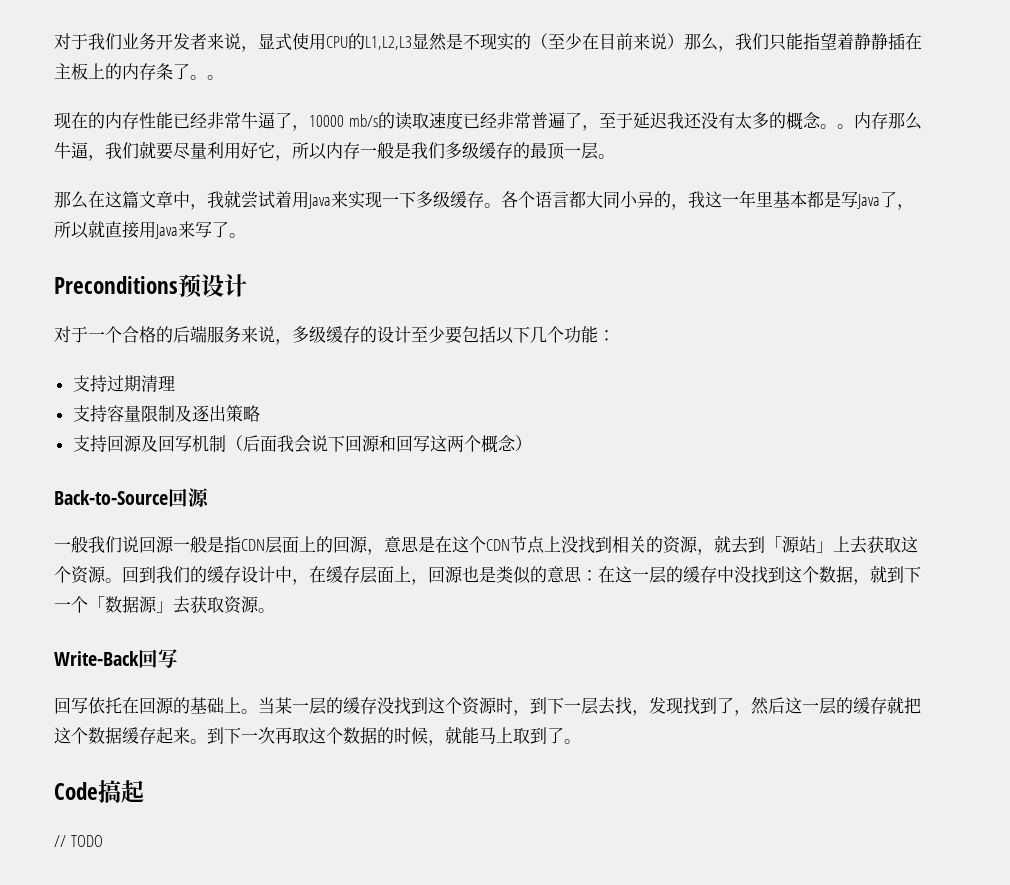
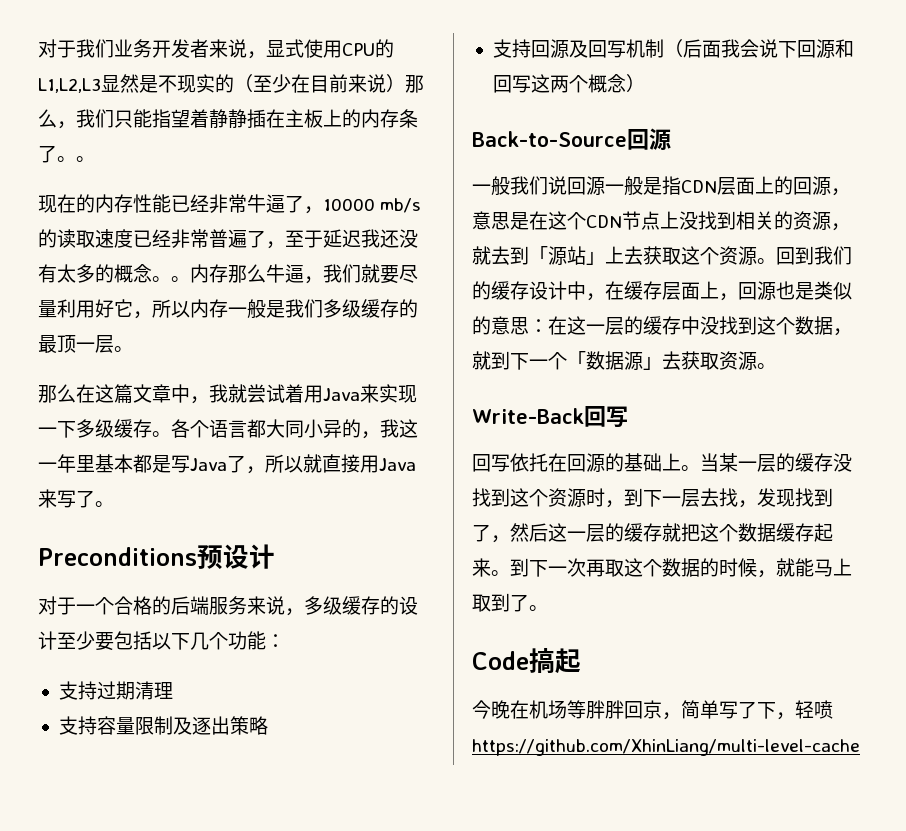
- // TODO
+ 今晚在机场等胖胖回京，简单写了下，轻喷https://github.com/XhinLiang/multi-level-cache

